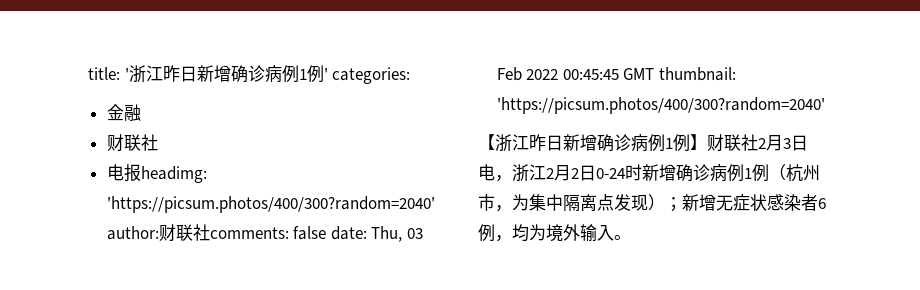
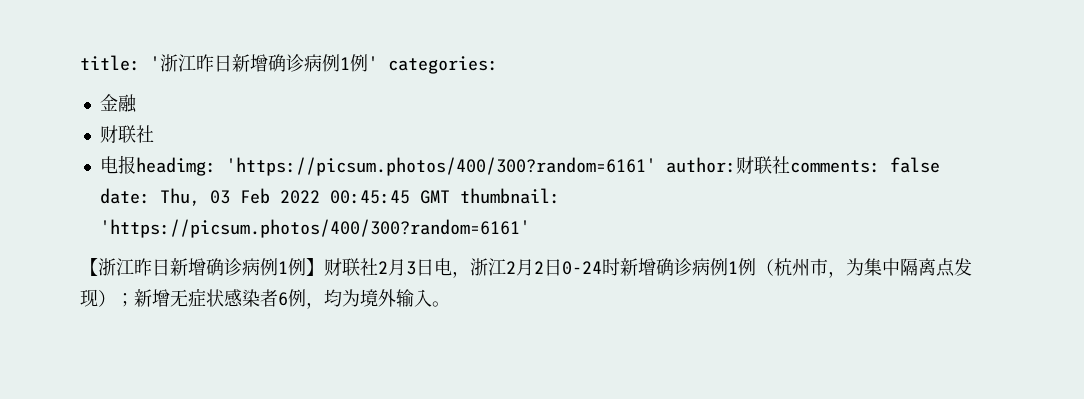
- 电报headimg: 'https://picsum.photos/400/300?random=2040' author:财联社comments: false date: Thu, 03 Feb 2022 00:45:45 GMT thumbnail: 'https://picsum.photos/400/300?random=2040'
+ 电报headimg: 'https://picsum.photos/400/300?random=6161' author:财联社comments: false date: Thu, 03 Feb 2022 00:45:45 GMT thumbnail: 'https://picsum.photos/400/300?random=6161'

